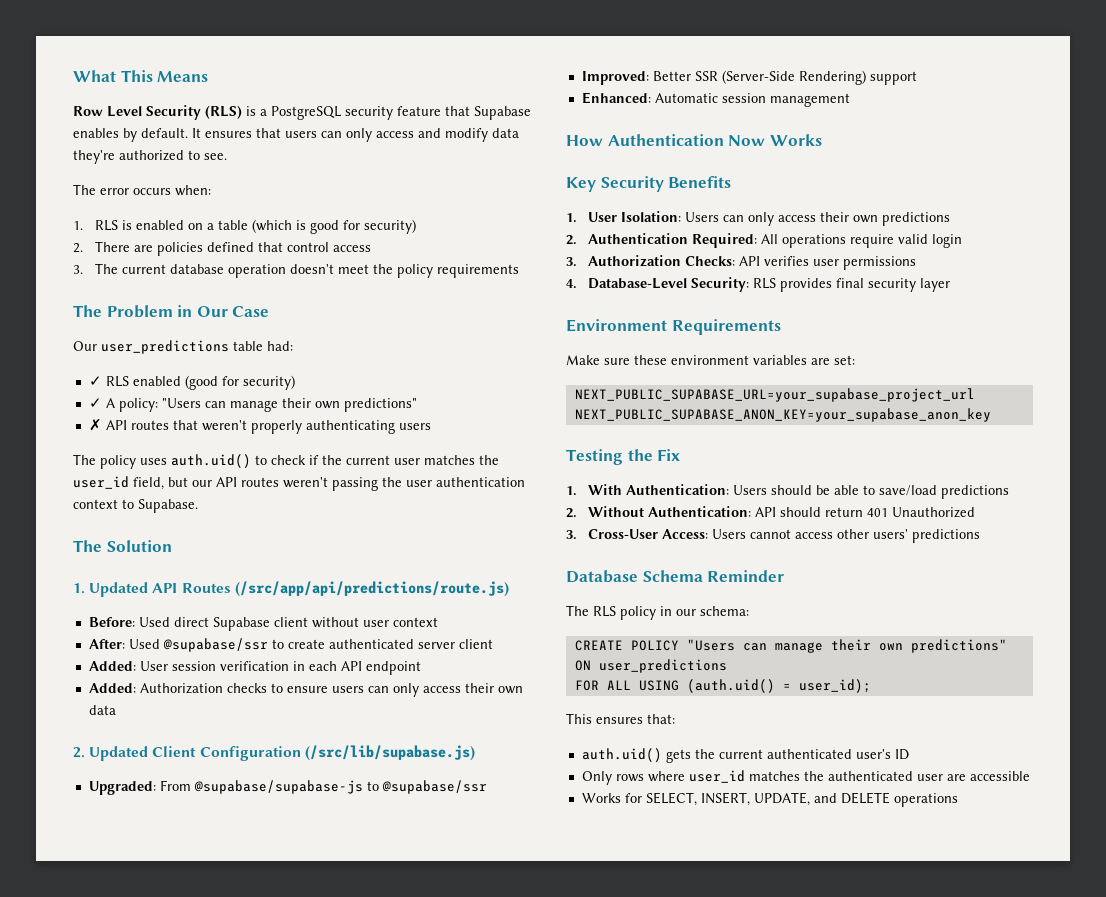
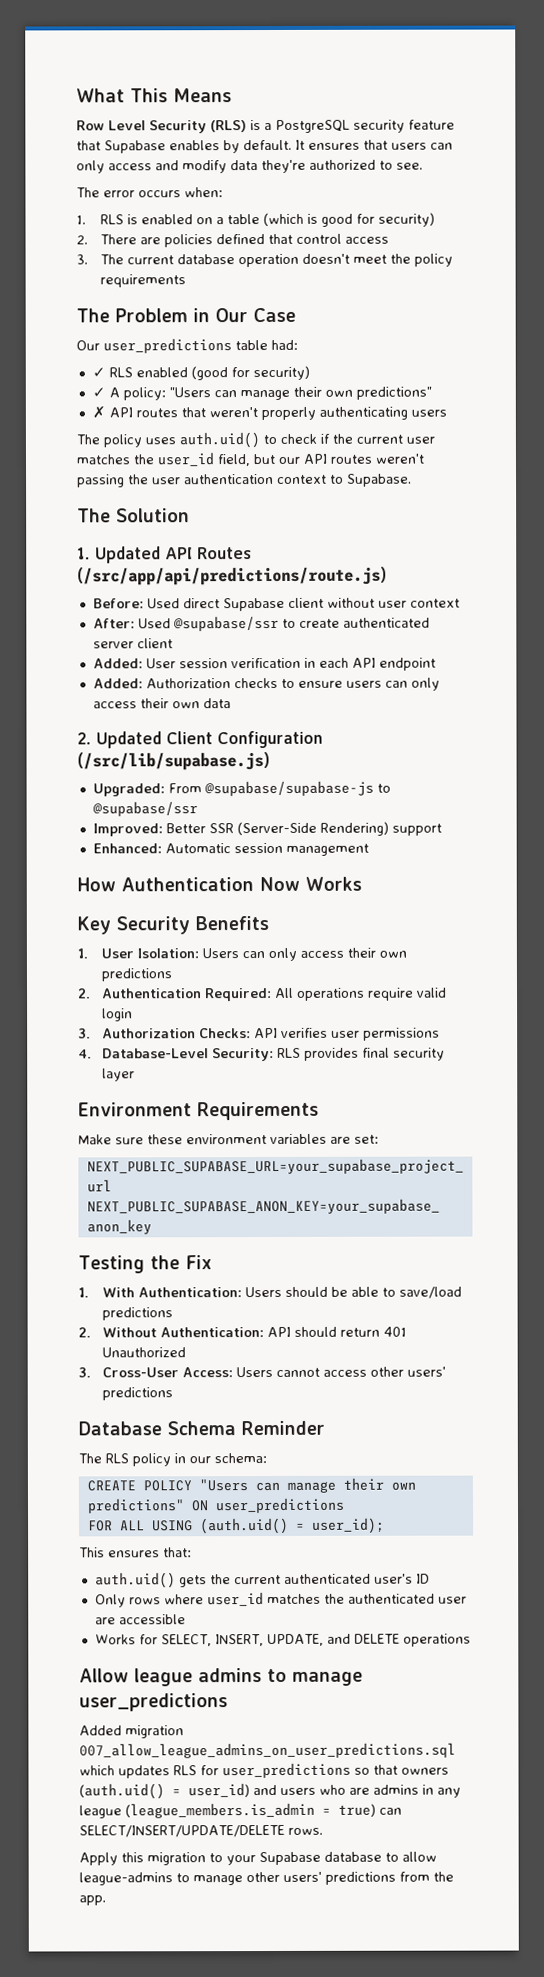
+ Allow league admins to manage user_predictions
+ Added migration 007_allow_league_admins_on_user_predictions.sql which updates RLS for user_predictions so that owners (auth.uid() = user_id) and users who are admins in any league (league_members.is_admin = true) can SELECT/INSERT/UPDATE/DELETE rows.
+ Apply this migration to your Supabase database to allow league-admins to manage other users' predictions from the app.

